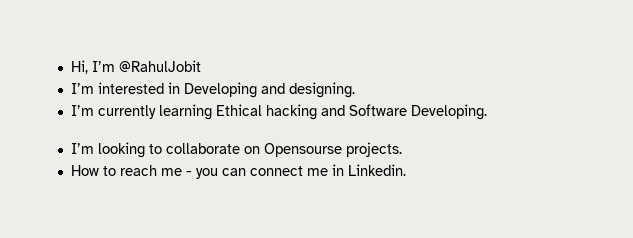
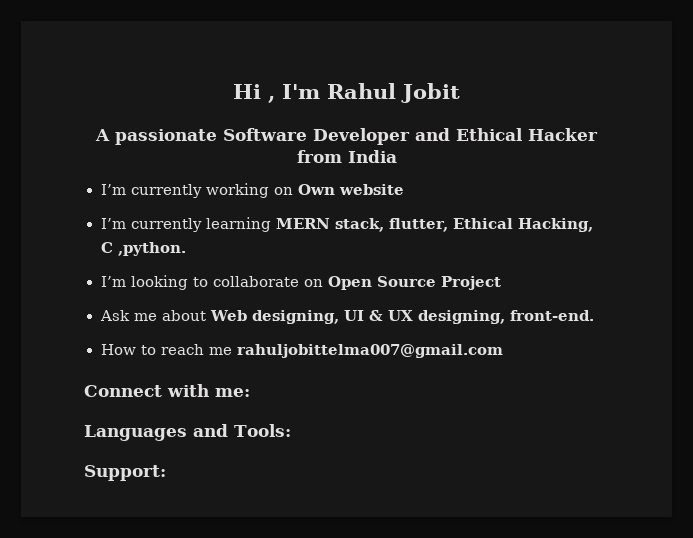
- Hi, I’m @RahulJobit
- I’m interested in Developing and designing.
- I’m currently learning Ethical hacking and Software Developing.
+ Hi , I'm Rahul Jobit
+ A passionate Software Developer and Ethical Hacker from India
+ I’m currently working on Own website
+ I’m currently learning MERN stack, flutter, Ethical Hacking, C ,python.
- I’m looking to collaborate on Opensourse projects.
- How to reach me - you can connect me in Linkedin.
+ I’m looking to collaborate on Open Source Project
+ Ask me about Web designing, UI & UX designing, front-end.
+ How to reach me rahuljobittelma007@gmail.com
+ Connect with me:
+ Languages and Tools:
+ Support:

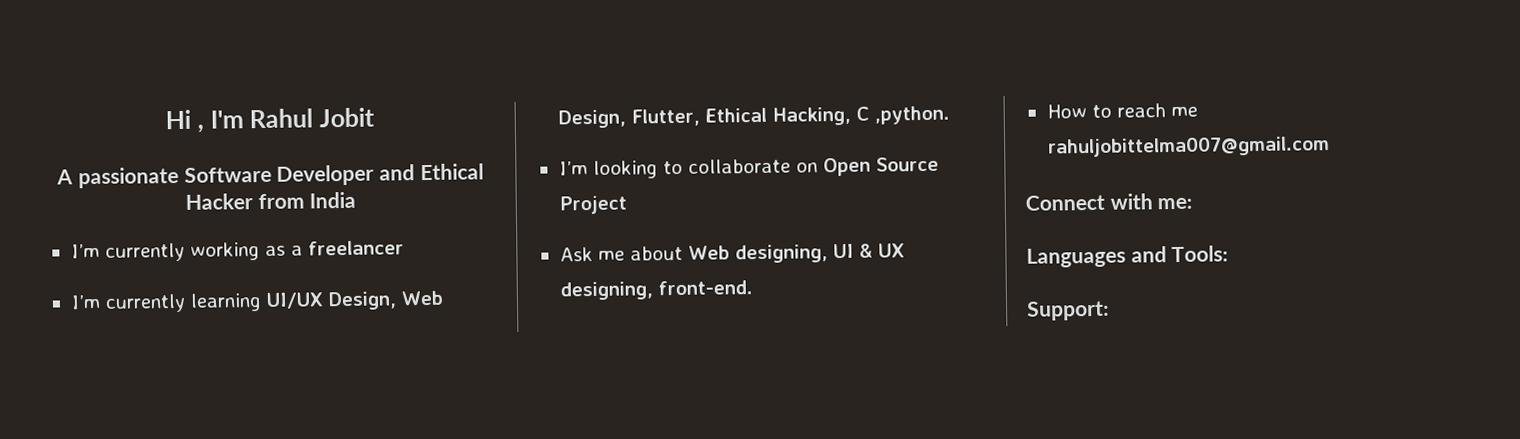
- I’m currently working on Own website
+ I’m currently working as a freelancer
- I’m currently learning MERN stack, flutter, Ethical Hacking, C ,python.
+ I’m currently learning UI/UX Design, Web Design, Flutter, Ethical Hacking, C ,python.

